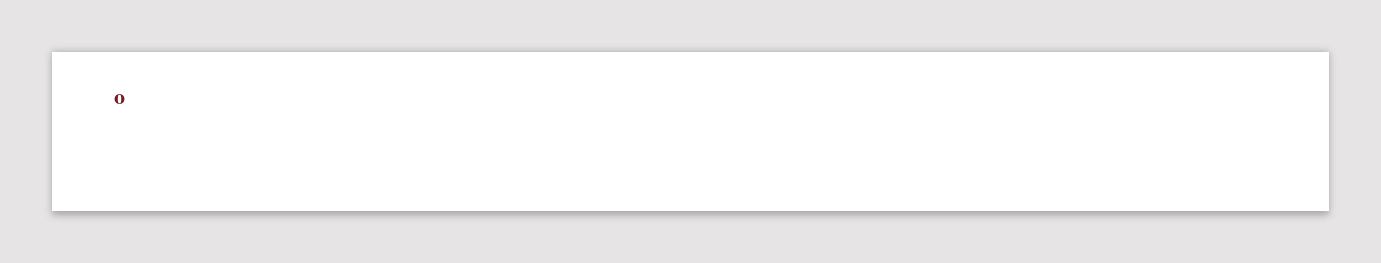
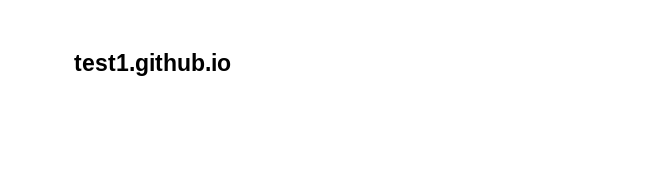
- o
+ test1.github.io

